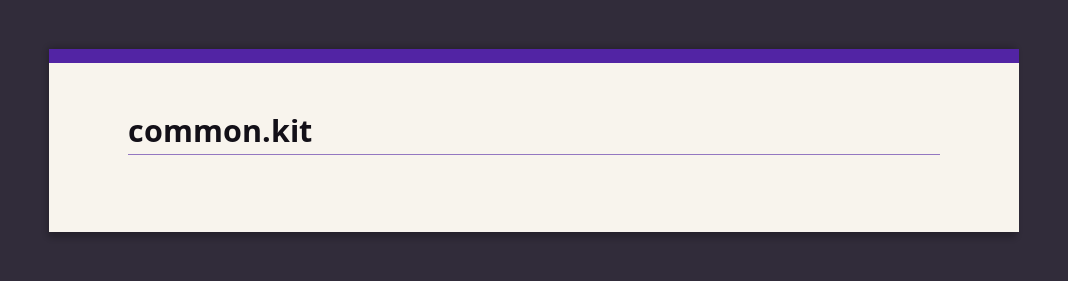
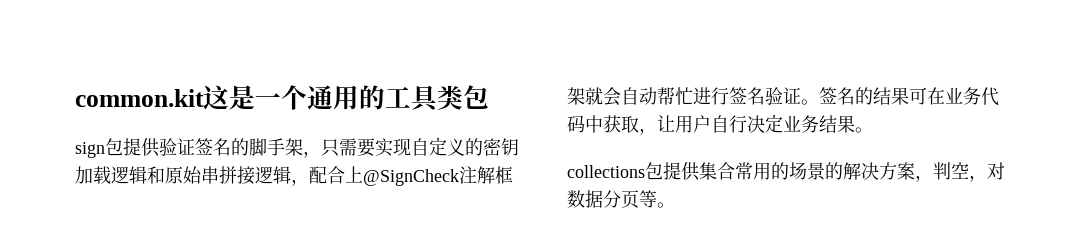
- common.kit
+ common.kit这是一个通用的工具类包
+ sign包提供验证签名的脚手架，只需要实现自定义的密钥加载逻辑和原始串拼接逻辑，配合上@SignCheck注解框架就会自动帮忙进行签名验证。签名的结果可在业务代码中获取，让用户自行决定业务结果。
+ collections包提供集合常用的场景的解决方案，判空，对数据分页等。

